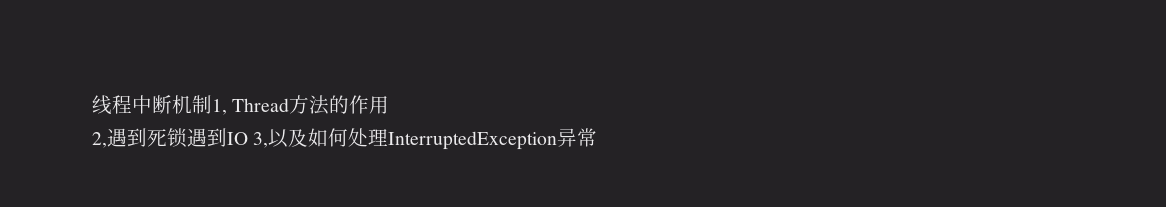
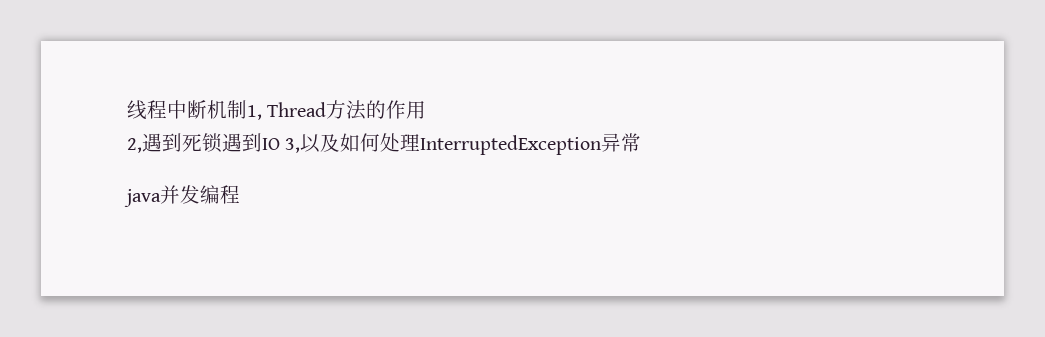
+ java并发编程

